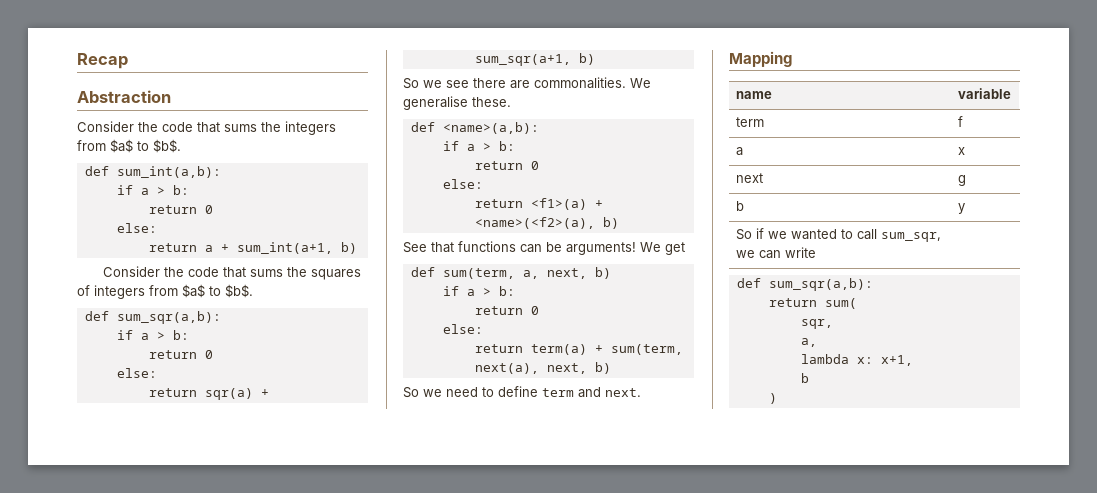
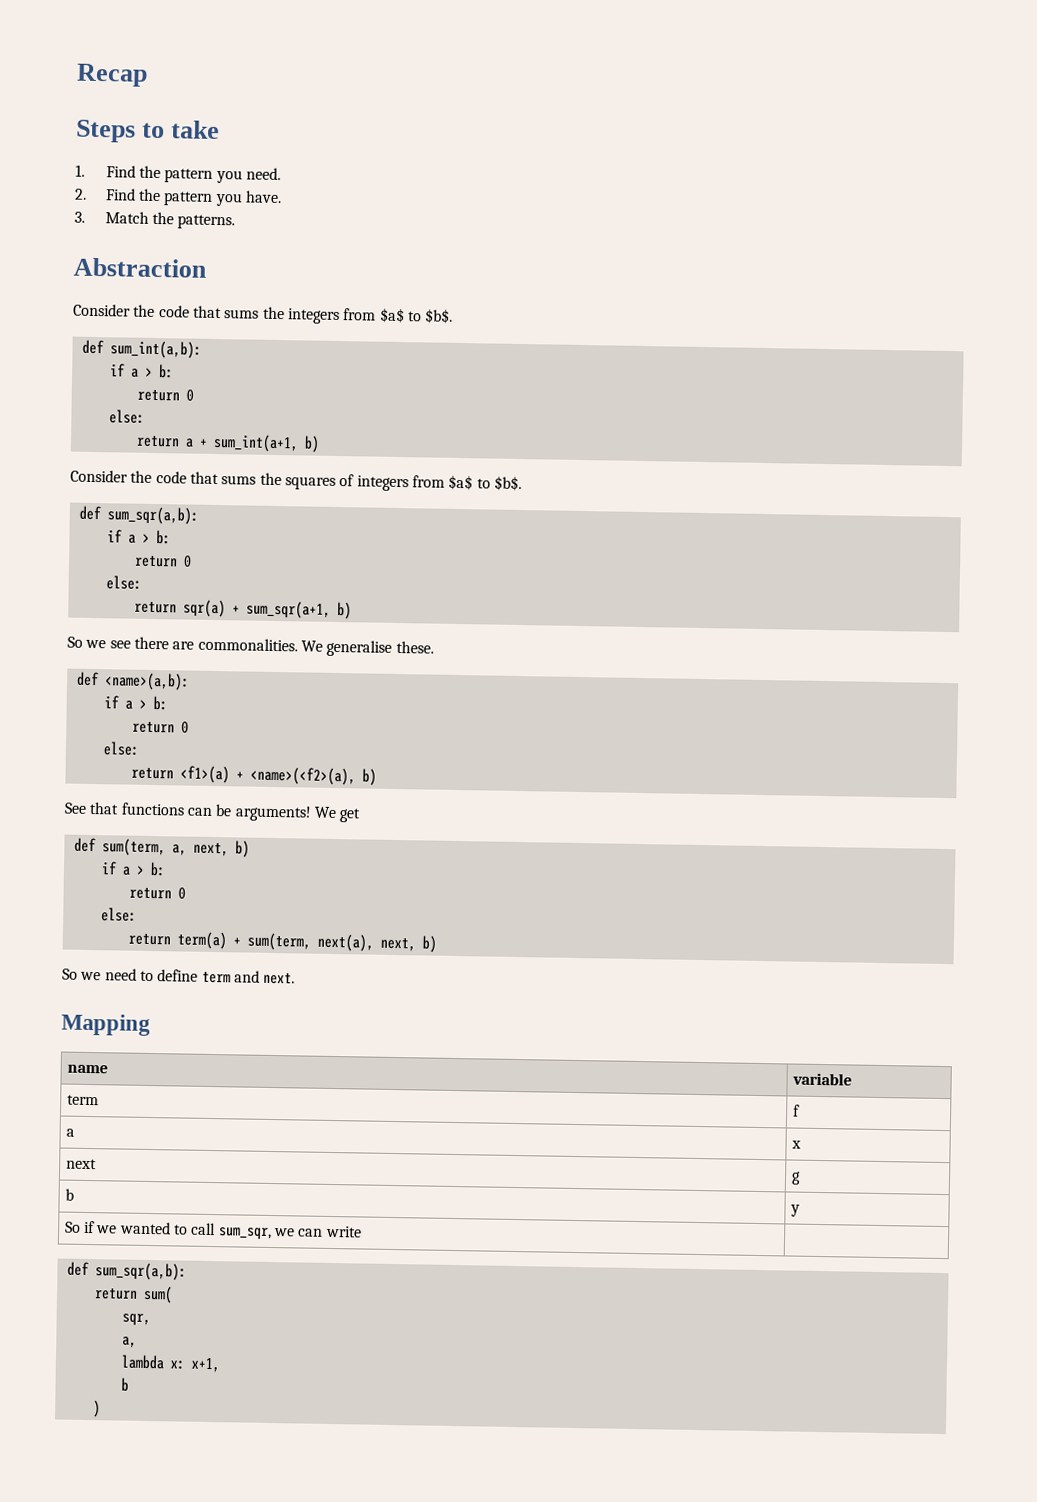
+ Steps to take
+ 1. Find the pattern you need.
+ 2. Find the pattern you have.
+ 3. Match the patterns.

